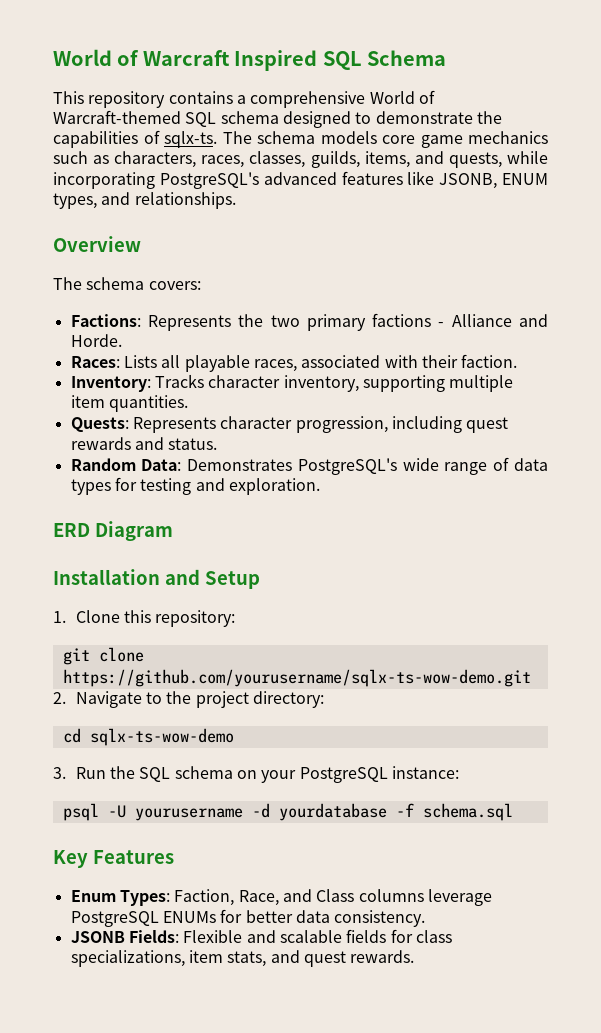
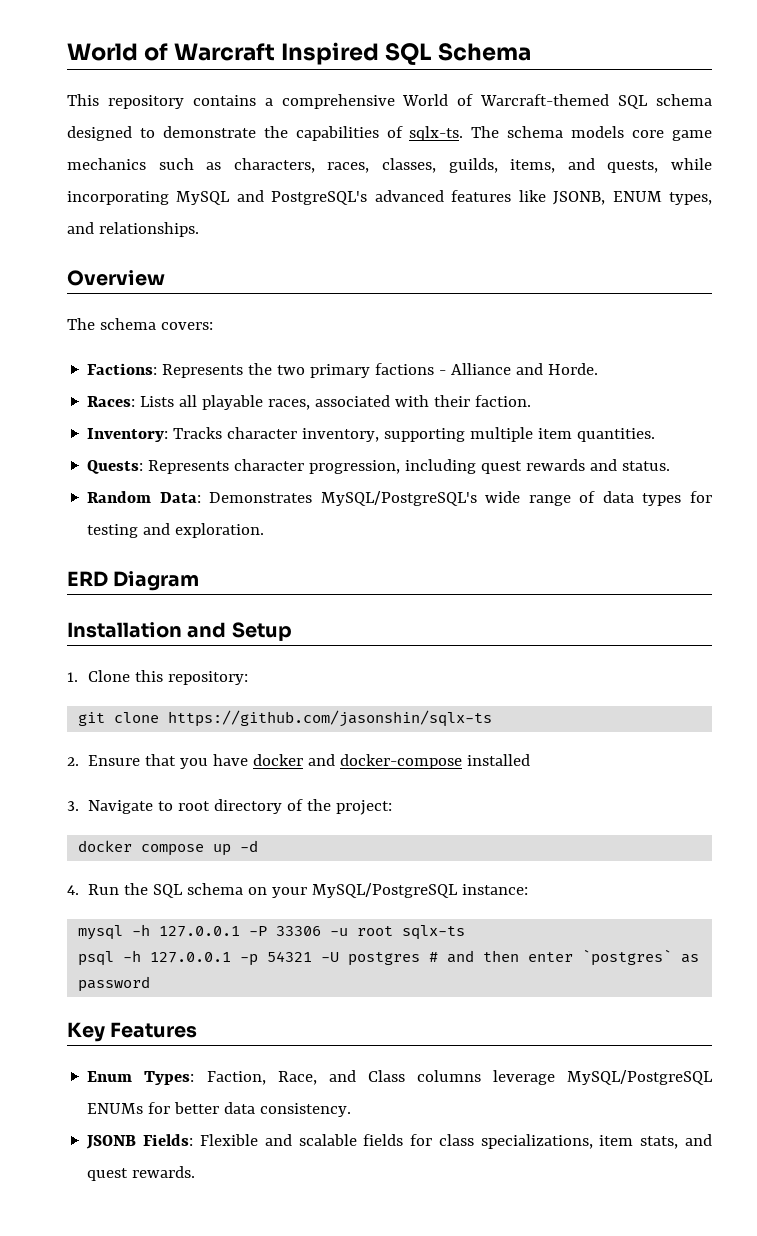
- The schema models core game mechanics such as characters, races, classes, guilds, items, and quests, while incorporating PostgreSQL's advanced features like JSONB, ENUM types, and relationships.
+ The schema models core game mechanics such as characters, races, classes, guilds, items, and quests, while incorporating MySQL and PostgreSQL's advanced features like JSONB, ENUM types, and relationships.
- Random Data: Demonstrates PostgreSQL's wide range of data types for testing and exploration.
+ Random Data: Demonstrates MySQL/PostgreSQL's wide range of data types for testing and exploration.
- git clone https://github.com/yourusername/sqlx-ts-wow-demo.git
- 2. Navigate to the project directory:
- cd sqlx-ts-wow-demo
- 3. Run the SQL schema on your PostgreSQL instance:
+ git clone https://github.com/jasonshin/sqlx-ts
+ 2. Ensure that you have docker and docker-compose installed
+ 3. Navigate to root directory of the project:
+ docker compose up -d
+ 4. Run the SQL schema on your MySQL/PostgreSQL instance:
- psql -U yourusername -d yourdatabase -f schema.sql
+ mysql -h 127.0.0.1 -P 33306 -u root sqlx-ts
+ psql -h 127.0.0.1 -p 54321 -U postgres # and then enter `postgres` as password
- Enum Types: Faction, Race, and Class columns leverage PostgreSQL ENUMs for better data consistency.
+ Enum Types: Faction, Race, and Class columns leverage MySQL/PostgreSQL ENUMs for better data consistency.

